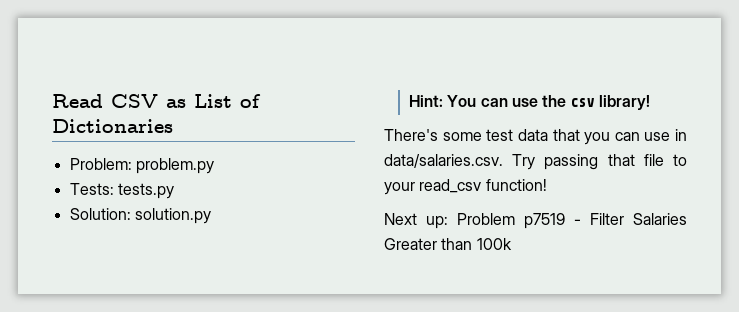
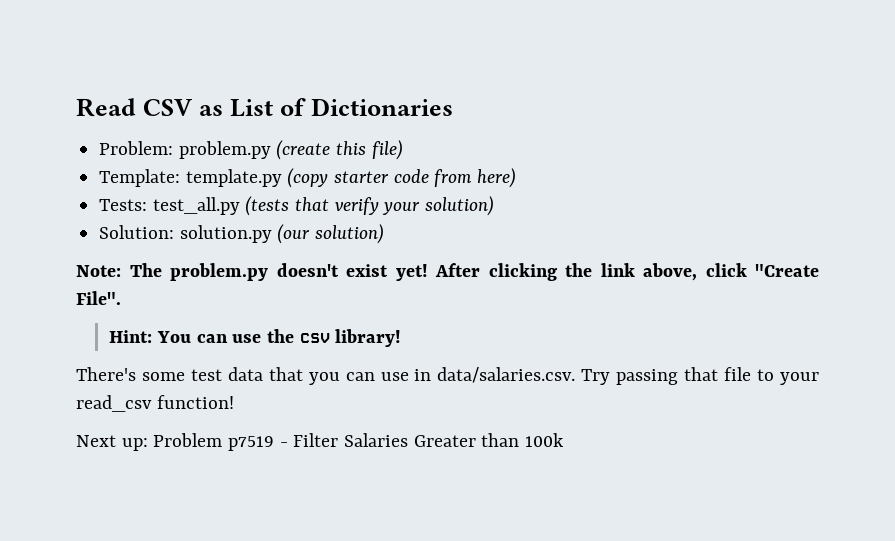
- Problem: problem.py
- Tests: tests.py
- Solution: solution.py
+ Problem: problem.py (create this file)
+ Template: template.py (copy starter code from here)
+ Tests: test_all.py (tests that verify your solution)
+ Solution: solution.py (our solution)
+ Note: The problem.py doesn't exist yet! After clicking the link above, click "Create File".

